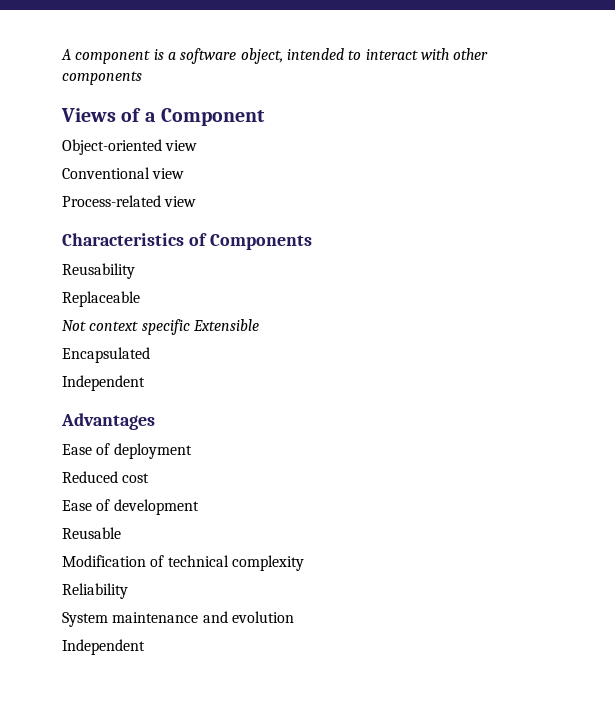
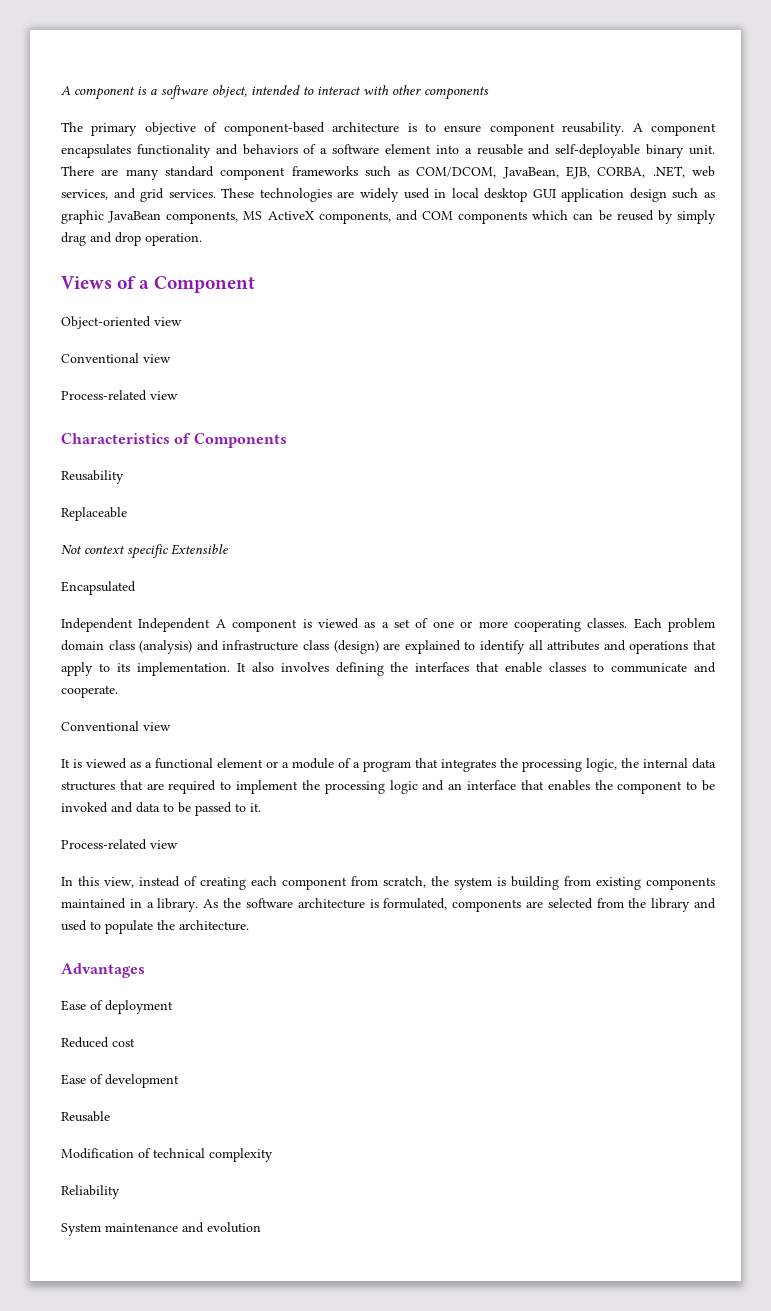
+ The primary objective of component-based architecture is to ensure component reusability. A component encapsulates functionality and behaviors of a software element into a reusable and self-deployable binary unit. There are many standard component frameworks such as COM/DCOM, JavaBean, EJB, CORBA, .NET, web services, and grid services. These technologies are widely used in local desktop GUI application design such as graphic JavaBean components, MS ActiveX components, and COM components which can be reused by simply drag and drop operation.
  Encapsulated
- Independent
+ Independent Independent A component is viewed as a set of one or more cooperating classes. Each problem domain class (analysis) and infrastructure class (design) are explained to identify all attributes and operations that apply to its implementation. It also involves defining the interfaces that enable classes to communicate and cooperate.
+ Conventional view
+ It is viewed as a functional element or a module of a program that integrates the processing logic, the internal data structures that are required to implement the processing logic and an interface that enables the component to be invoked and data to be passed to it.
+ Process-related view
+ In this view, instead of creating each component from scratch, the system is building from existing components maintained in a library. As the software architecture is formulated, components are selected from the library and used to populate the architecture.
  System maintenance and evolution
- Independent

